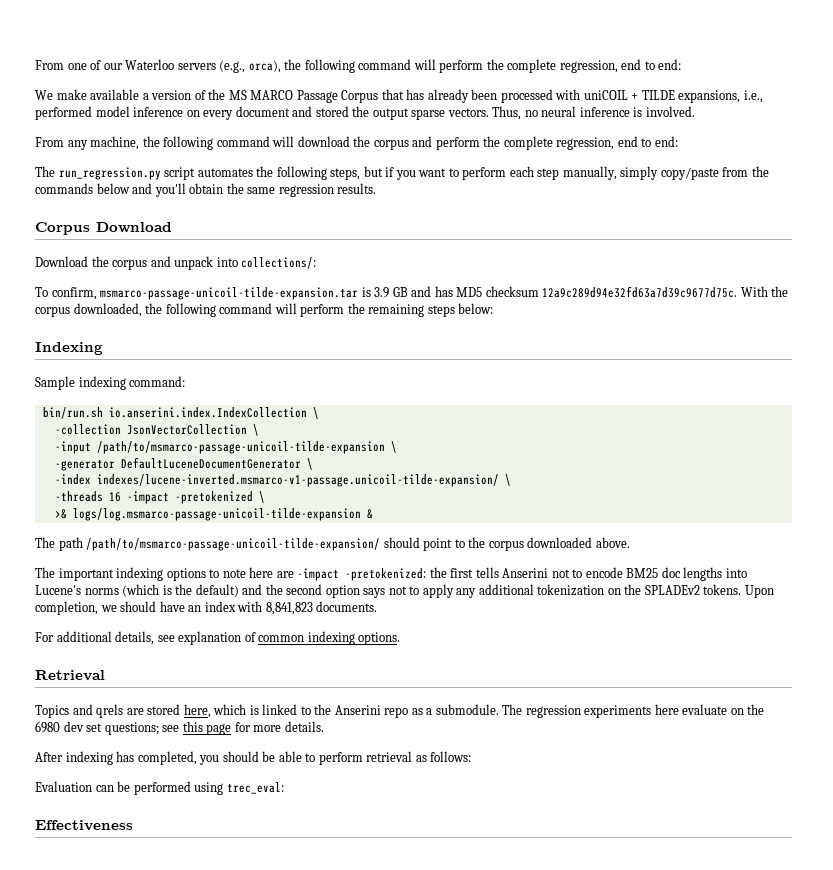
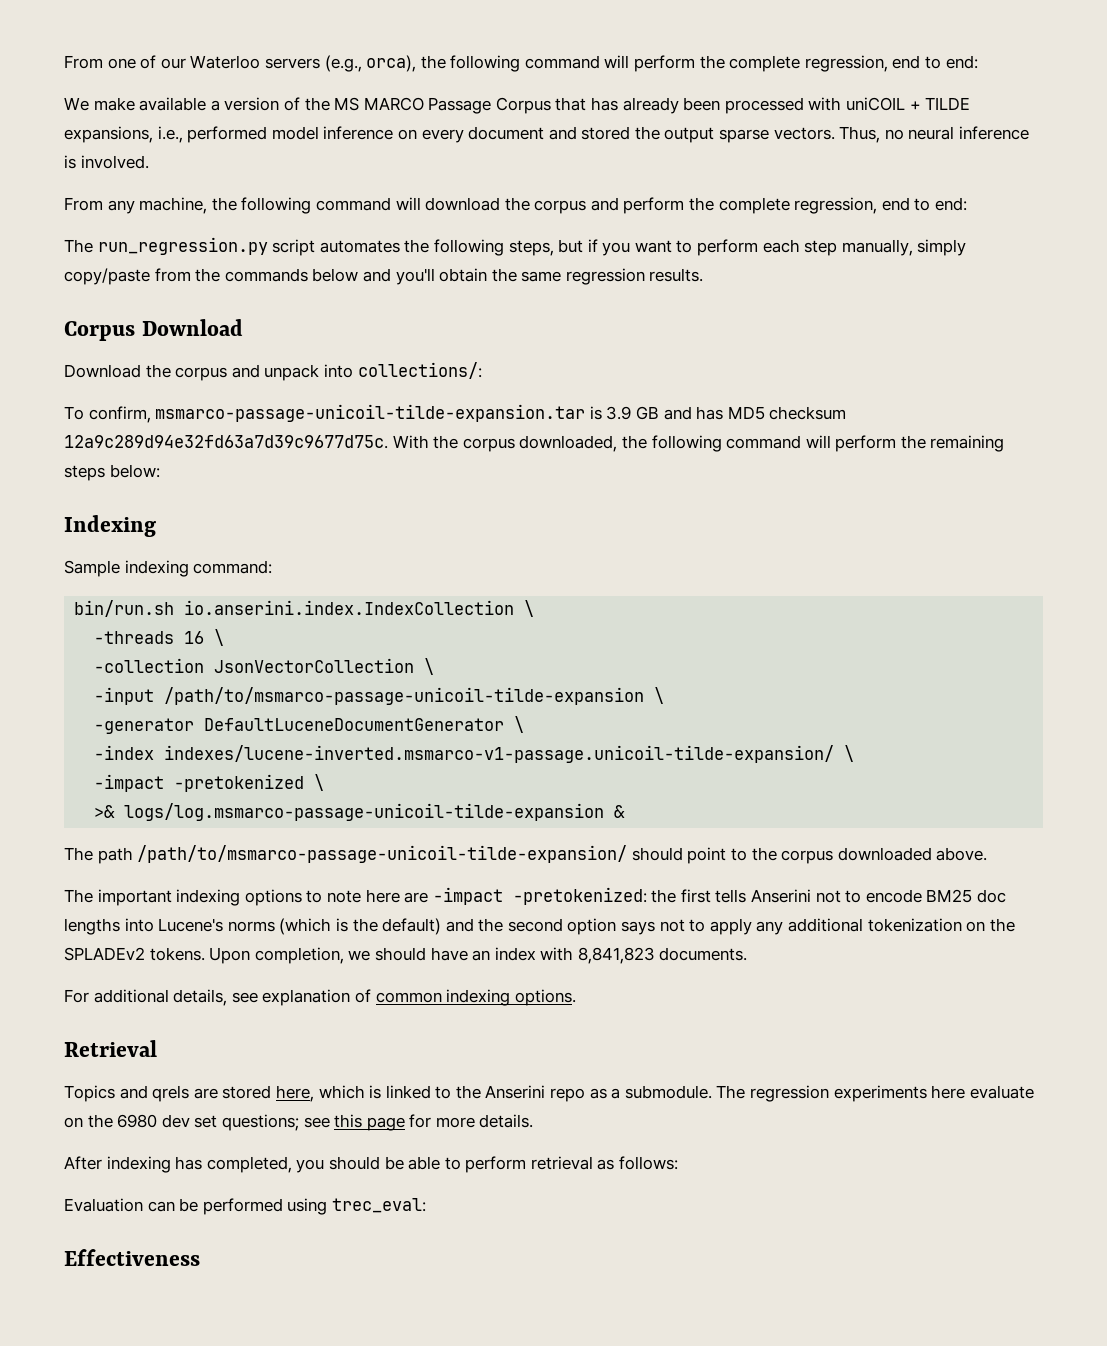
+ -threads 16 \
- -threads 16 -impact -pretokenized \
+ -impact -pretokenized \

